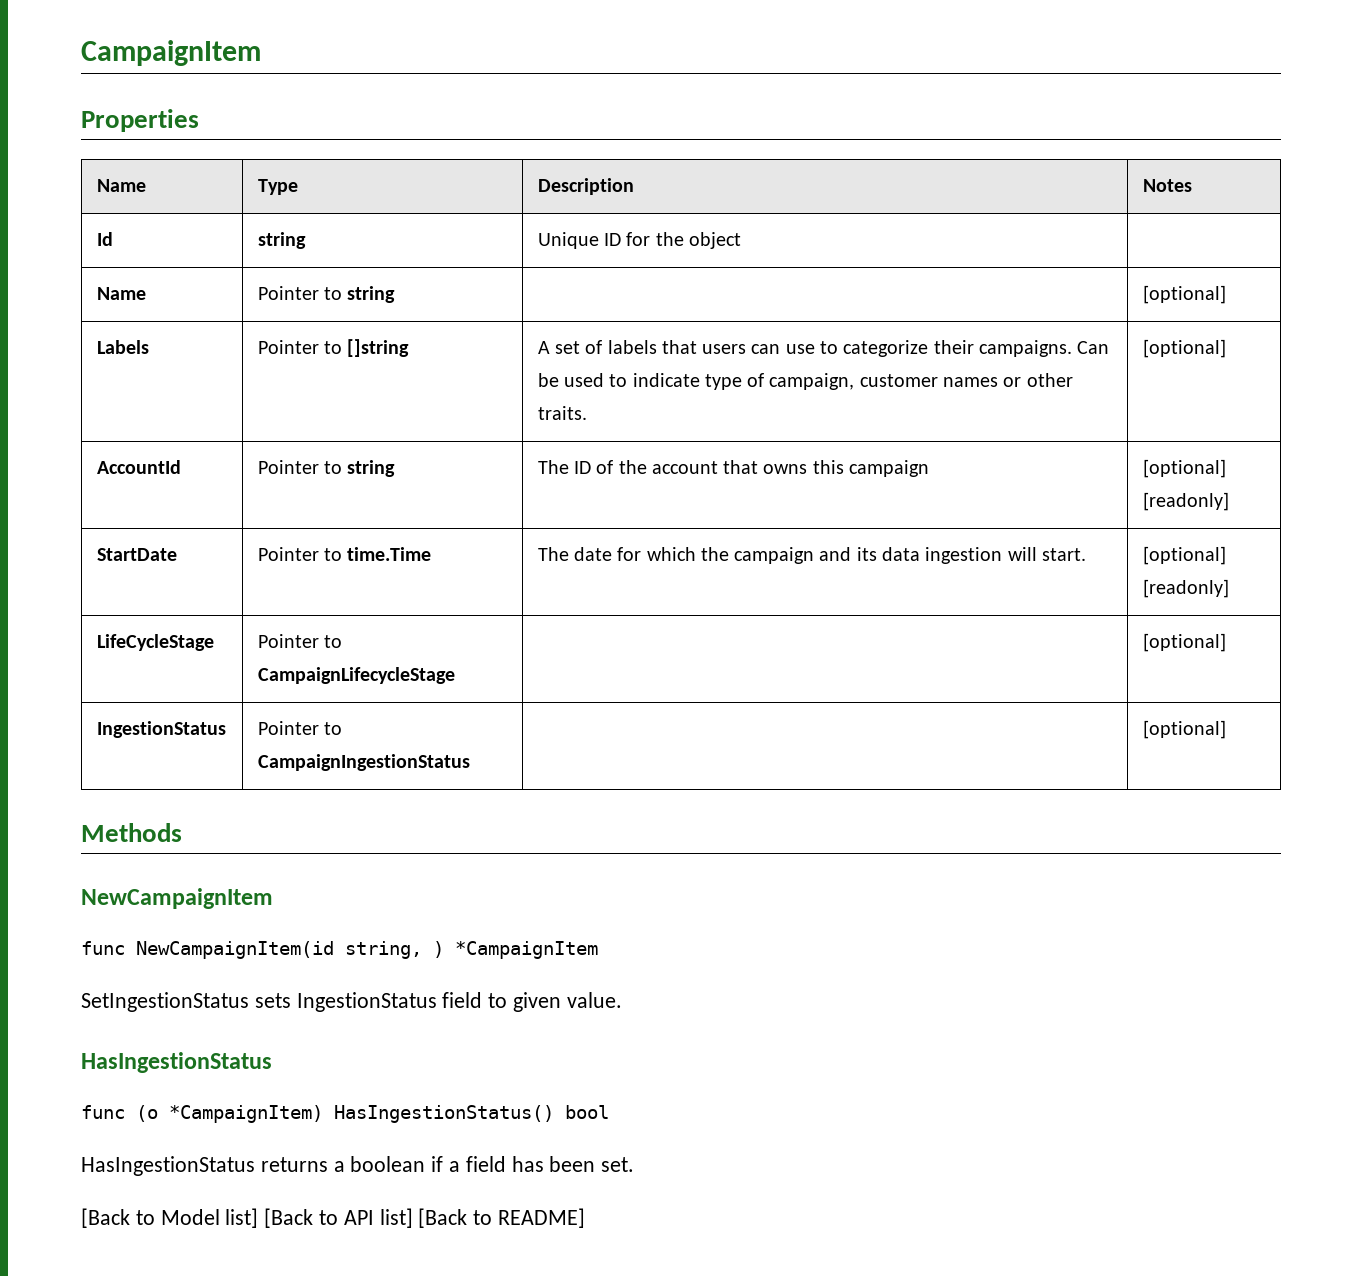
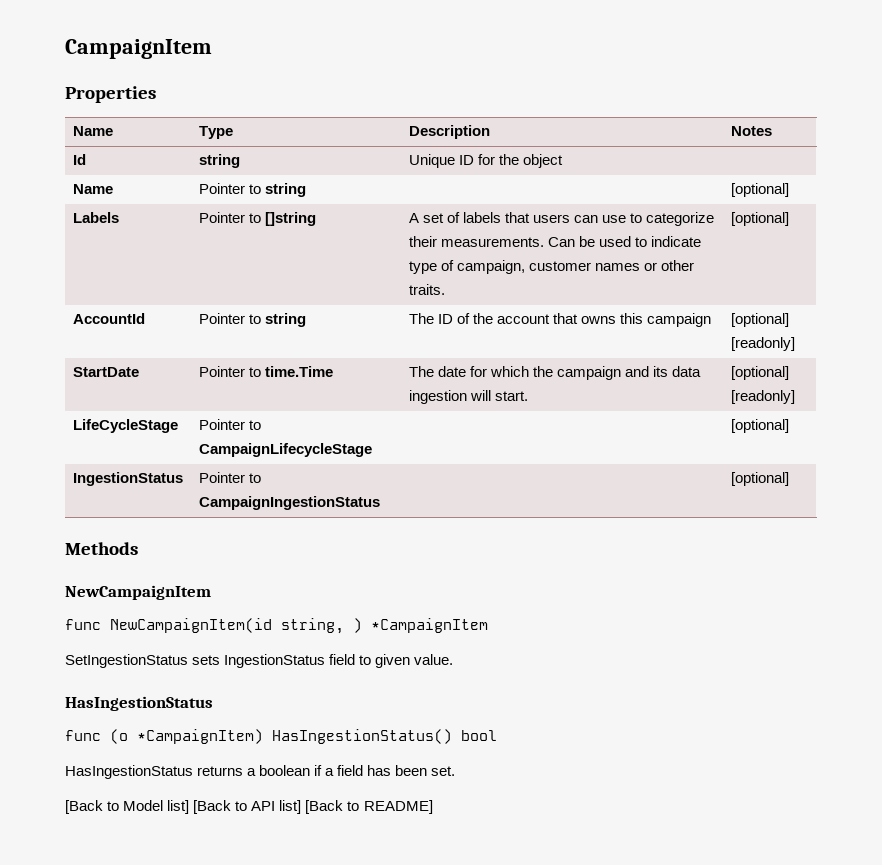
- Labels | Pointer to []string | A set of labels that users can use to categorize their campaigns. Can be used to indicate type of campaign, customer names or other traits. | [optional]
+ Labels | Pointer to []string | A set of labels that users can use to categorize their measurements. Can be used to indicate type of campaign, customer names or other traits. | [optional]

